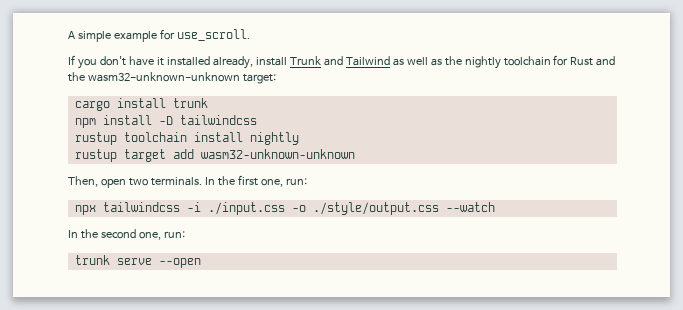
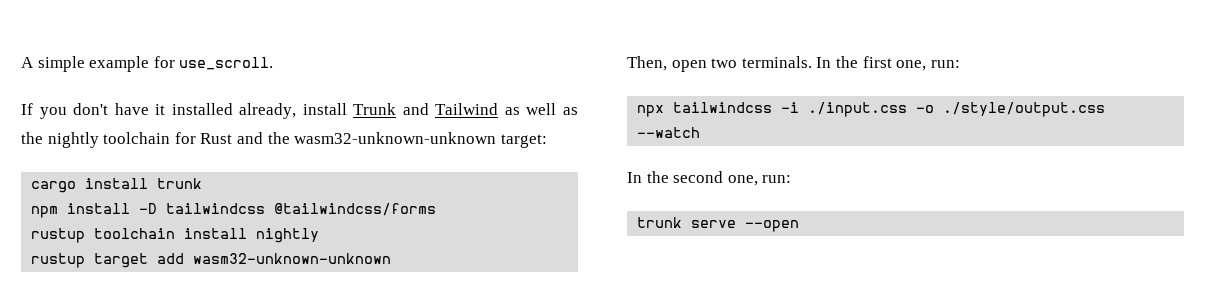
- npm install -D tailwindcss
+ npm install -D tailwindcss @tailwindcss/forms

